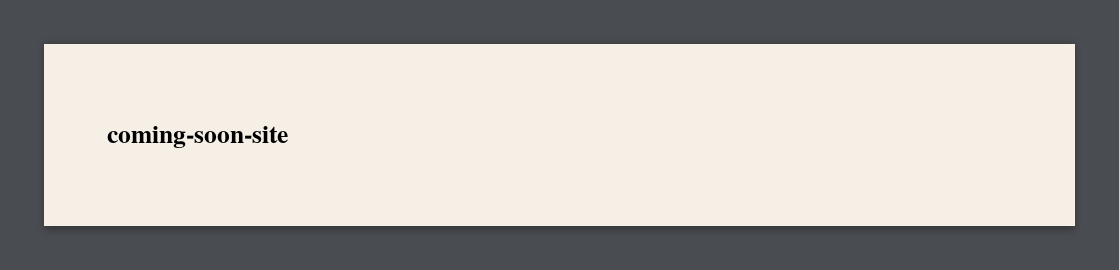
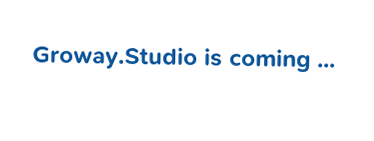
- coming-soon-site
+ Groway.Studio is coming ...

